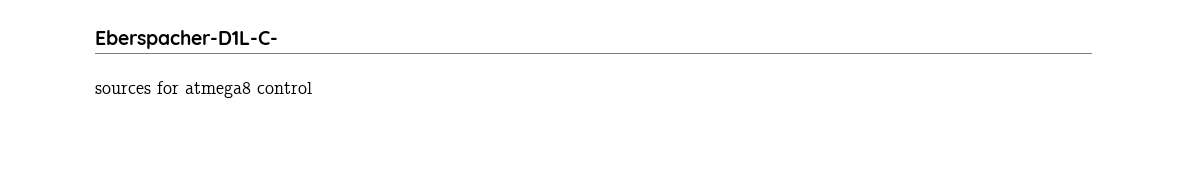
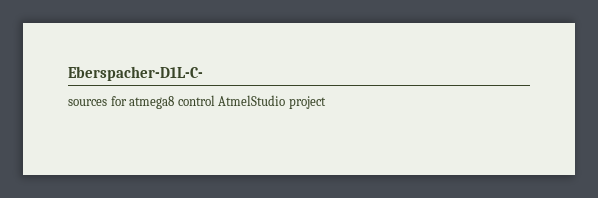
- sources for atmega8 control
+ sources for atmega8 control AtmelStudio project

